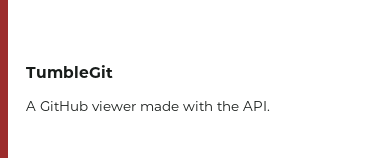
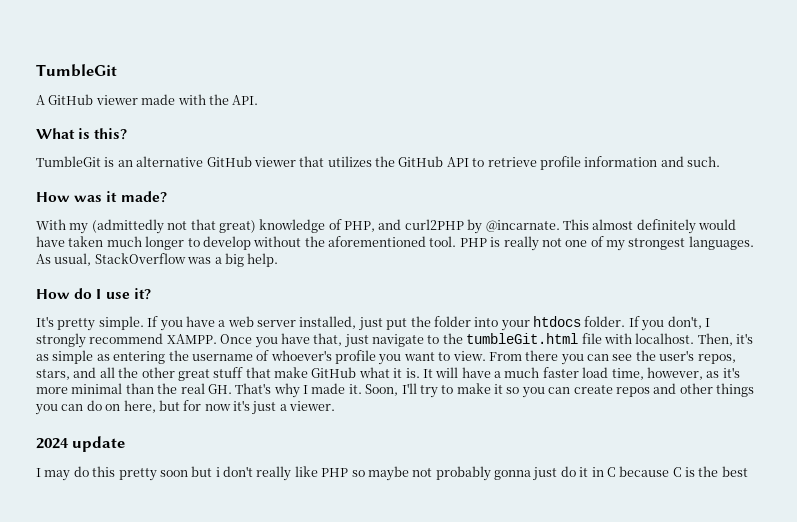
+ What is this?
+ TumbleGit is an alternative GitHub viewer that utilizes the GitHub API to retrieve profile information and such.
+ How was it made?
+ With my (admittedly not that great) knowledge of PHP, and curl2PHP by @incarnate. This almost definitely would have taken much longer to develop without the aforementioned tool. PHP is really not one of my strongest languages. As usual, StackOverflow was a big help.
+ How do I use it?
+ It's pretty simple. If you have a web server installed, just put the folder into your htdocs folder. If you don't, I strongly recommend XAMPP. Once you have that, just navigate to the tumbleGit.html file with localhost. Then, it's as simple as entering the username of whoever's profile you want to view. From there you can see the user's repos, stars, and all the other great stuff that make GitHub what it is. It will have a much faster load time, however, as it's more minimal than the real GH. That's why I made it. Soon, I'll try to make it so you can create repos and other things you can do on here, but for now it's just a viewer.
+ 2024 update
+ I may do this pretty soon but i don't really like PHP so maybe not probably gonna just do it in C because C is the best

